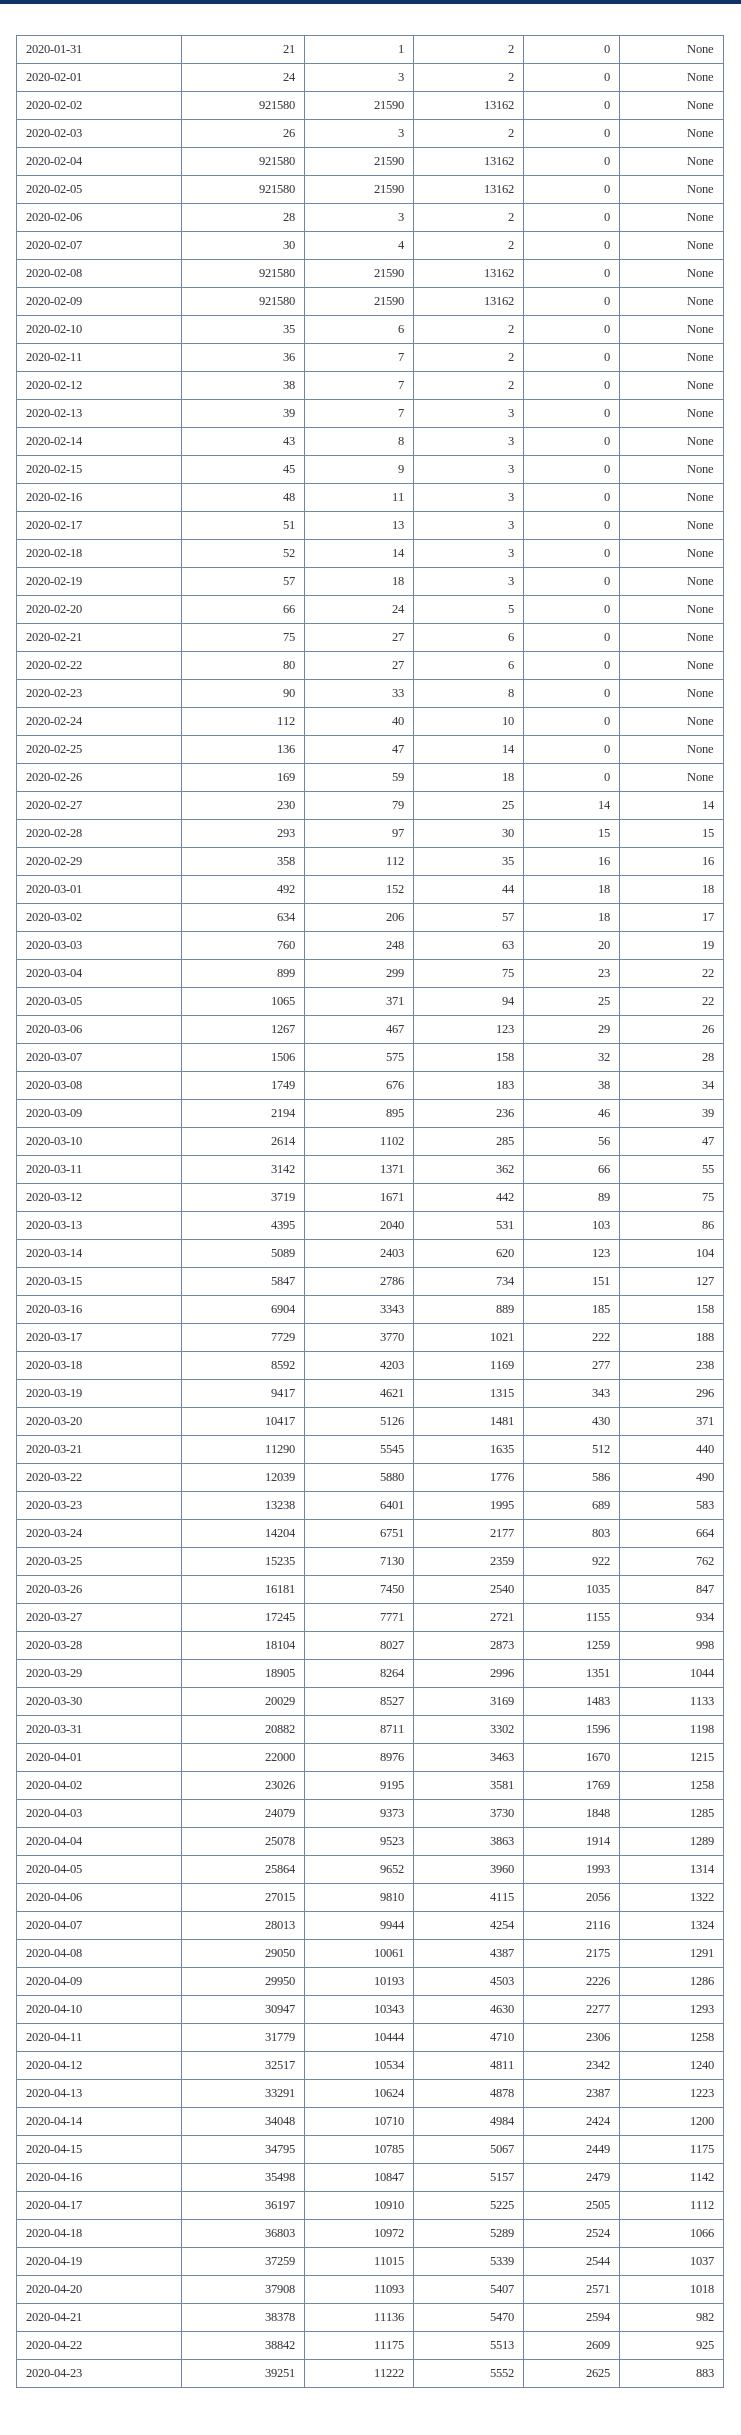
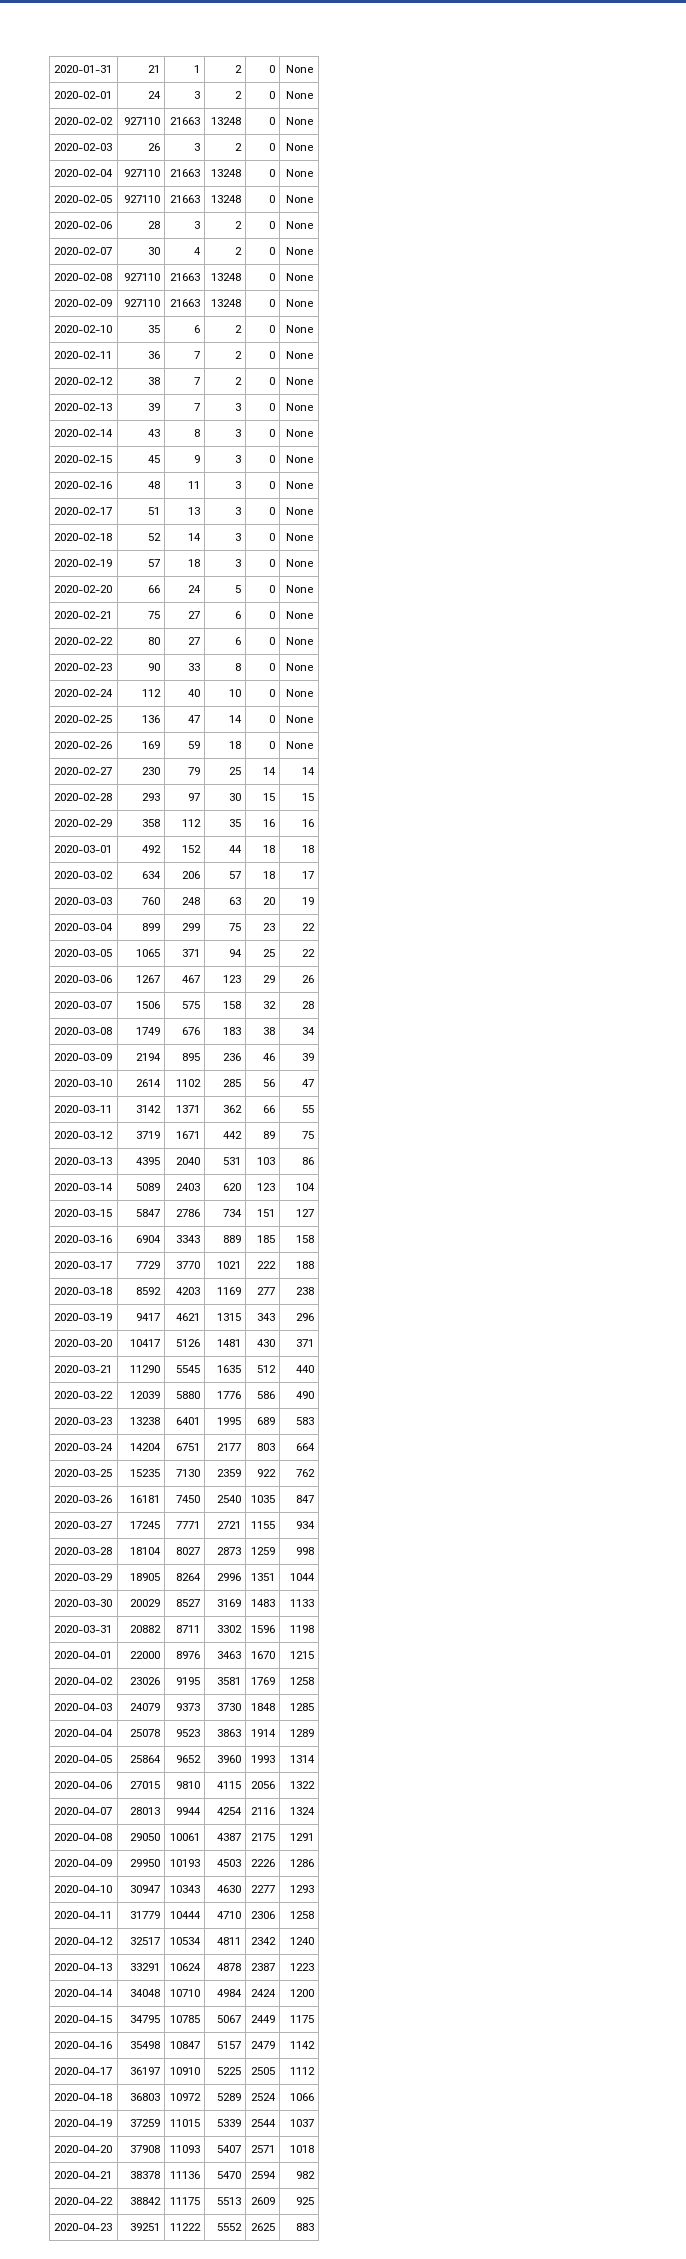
- 2020-02-02 | 921580 | 21590 | 13162 | 0 | None
+ 2020-02-02 | 927110 | 21663 | 13248 | 0 | None
- 2020-02-04 | 921580 | 21590 | 13162 | 0 | None
+ 2020-02-04 | 927110 | 21663 | 13248 | 0 | None
- 2020-02-05 | 921580 | 21590 | 13162 | 0 | None
+ 2020-02-05 | 927110 | 21663 | 13248 | 0 | None
- 2020-02-08 | 921580 | 21590 | 13162 | 0 | None
+ 2020-02-08 | 927110 | 21663 | 13248 | 0 | None
- 2020-02-09 | 921580 | 21590 | 13162 | 0 | None
+ 2020-02-09 | 927110 | 21663 | 13248 | 0 | None

